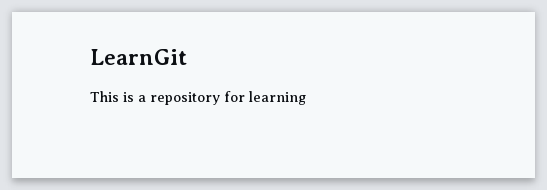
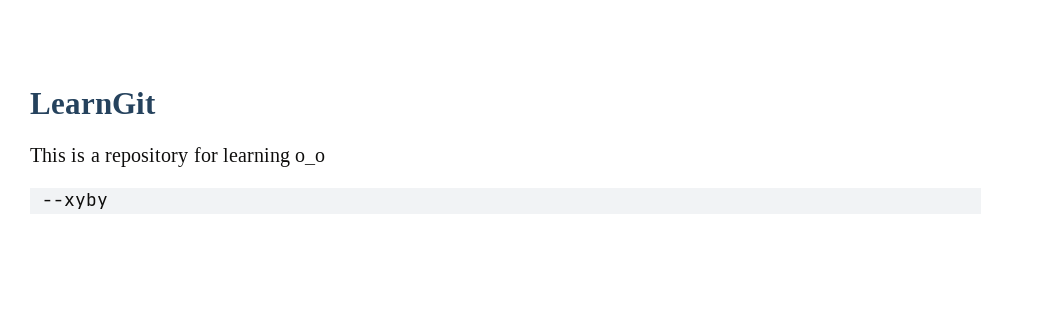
- This is a repository for learning
+ This is a repository for learning o_o
+ --xyby

